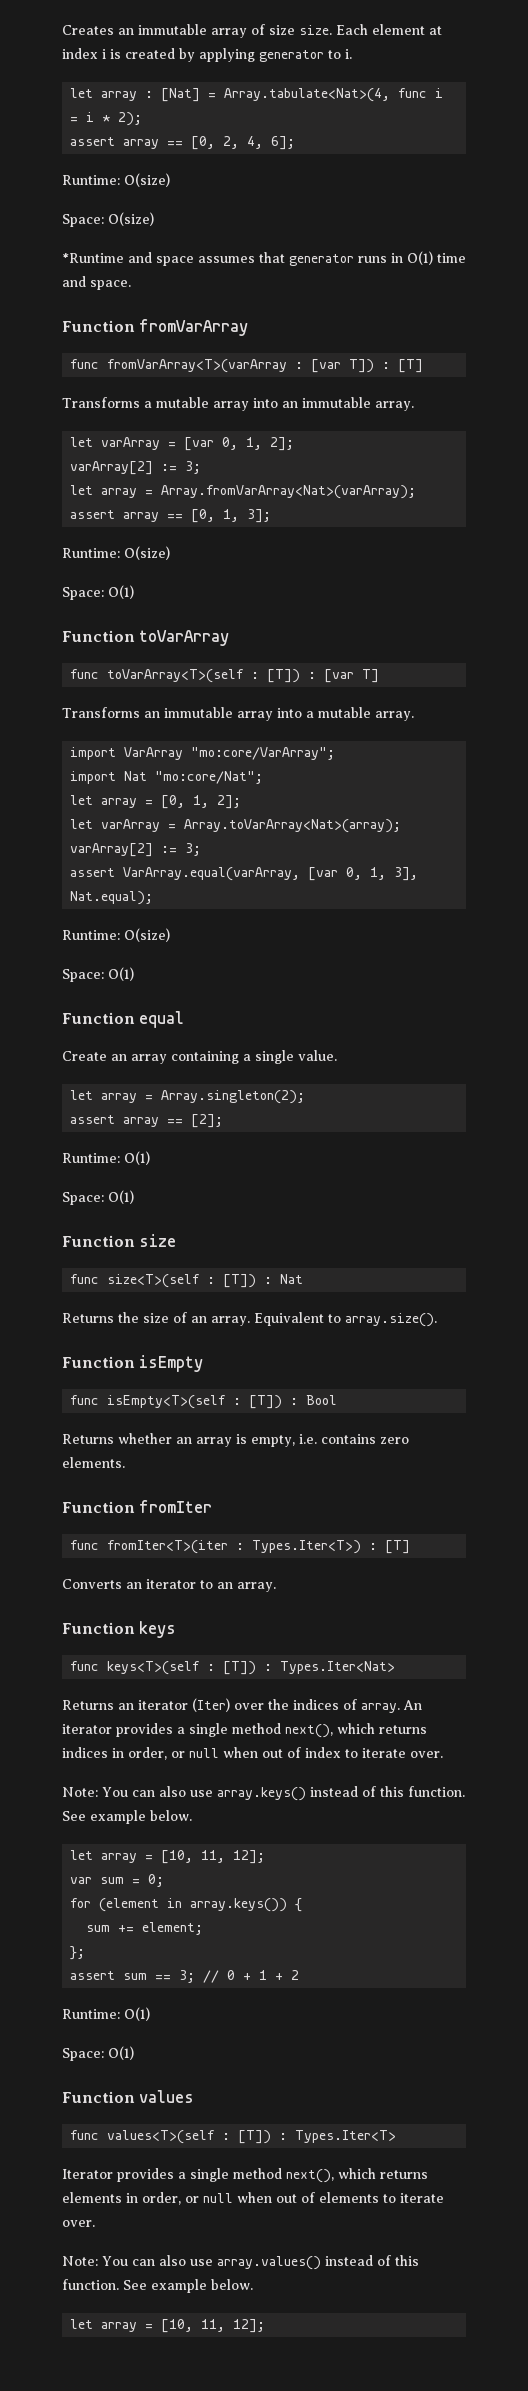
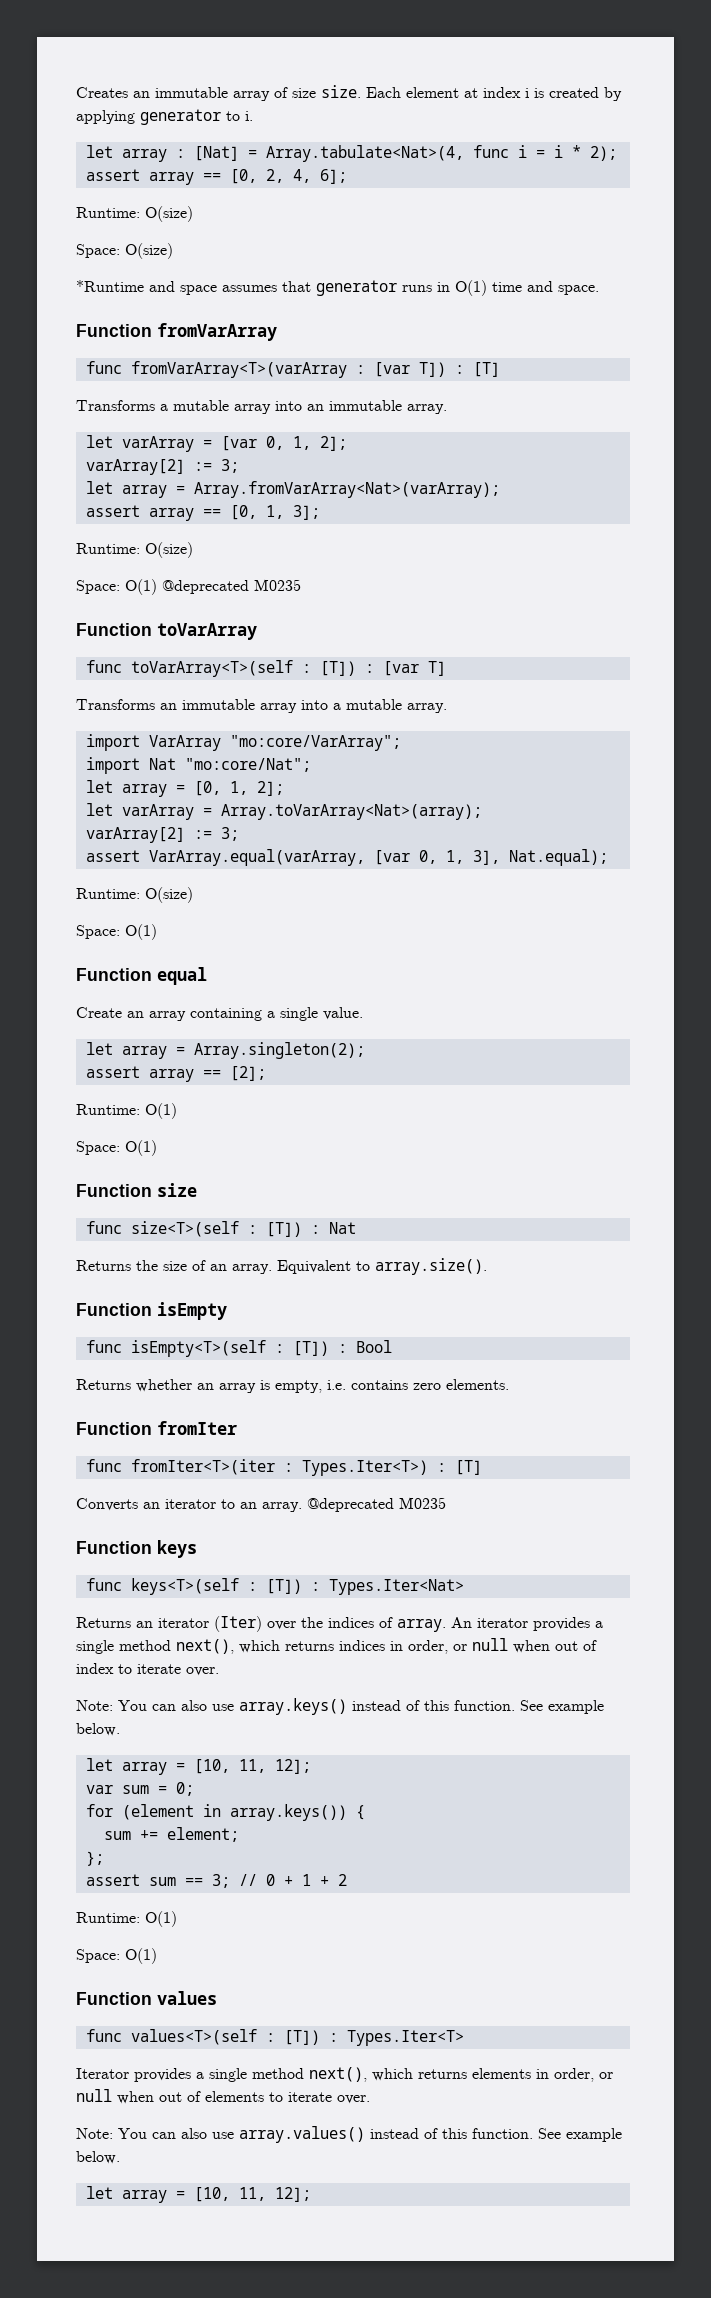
  assert array == [0, 1, 3];
  Runtime: O(size)
- Space: O(1)
+ Space: O(1) @deprecated M0235
- Converts an iterator to an array.
+ Converts an iterator to an array. @deprecated M0235

